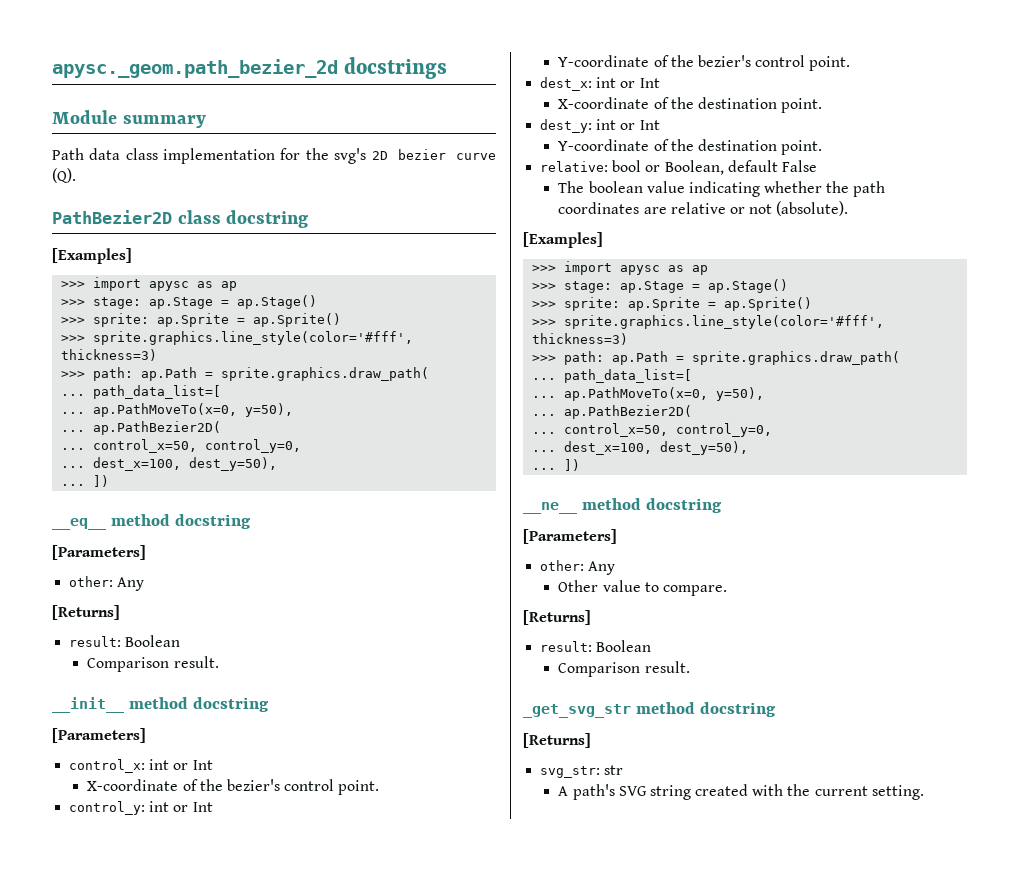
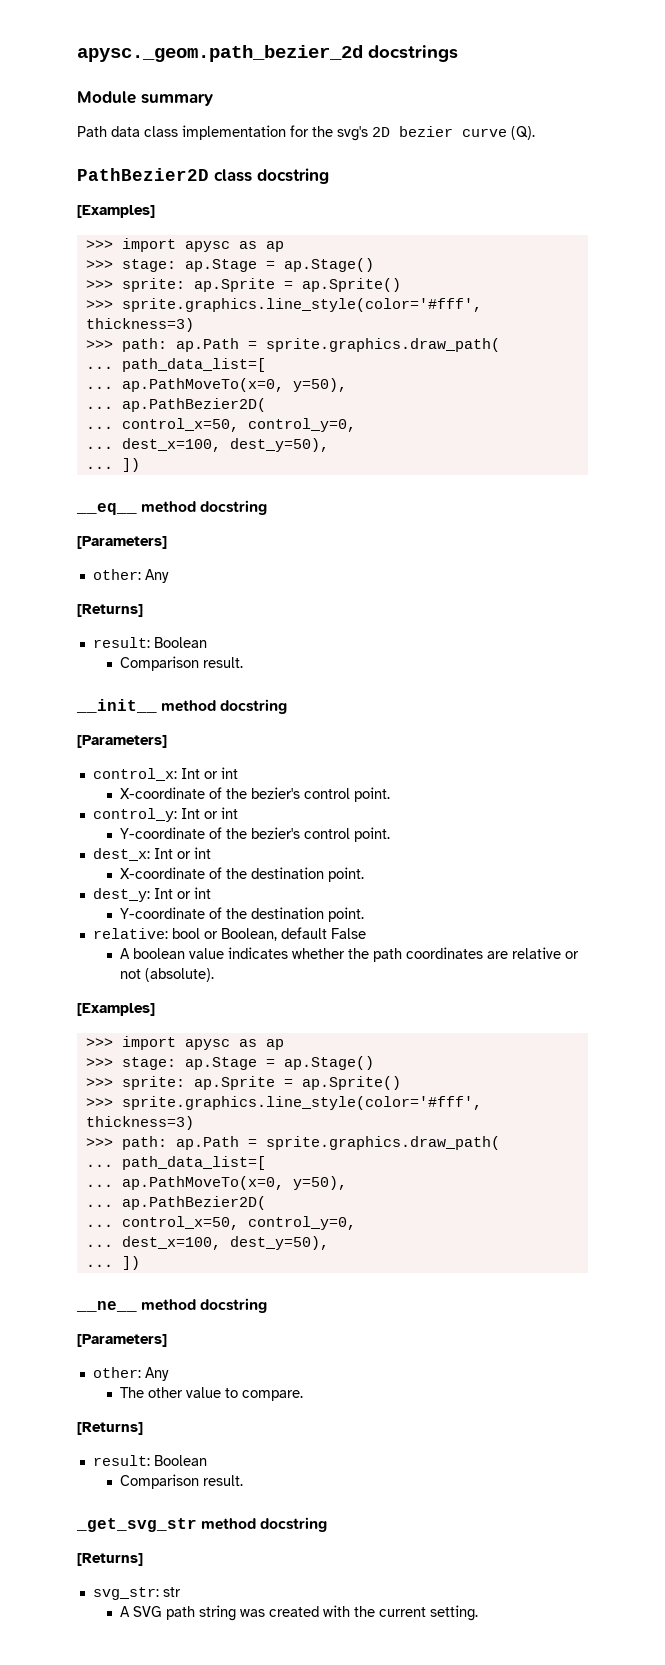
- control_x: int or Int
+ control_x: Int or int
- control_y: int or Int
+ control_y: Int or int
- dest_x: int or Int
+ dest_x: Int or int
- dest_y: int or Int
+ dest_y: Int or int
- The boolean value indicating whether the path coordinates are relative or not (absolute).
+ A boolean value indicates whether the path coordinates are relative or not (absolute).
- Other value to compare.
+ The other value to compare.
- A path's SVG string created with the current setting.
+ A SVG path string was created with the current setting.

